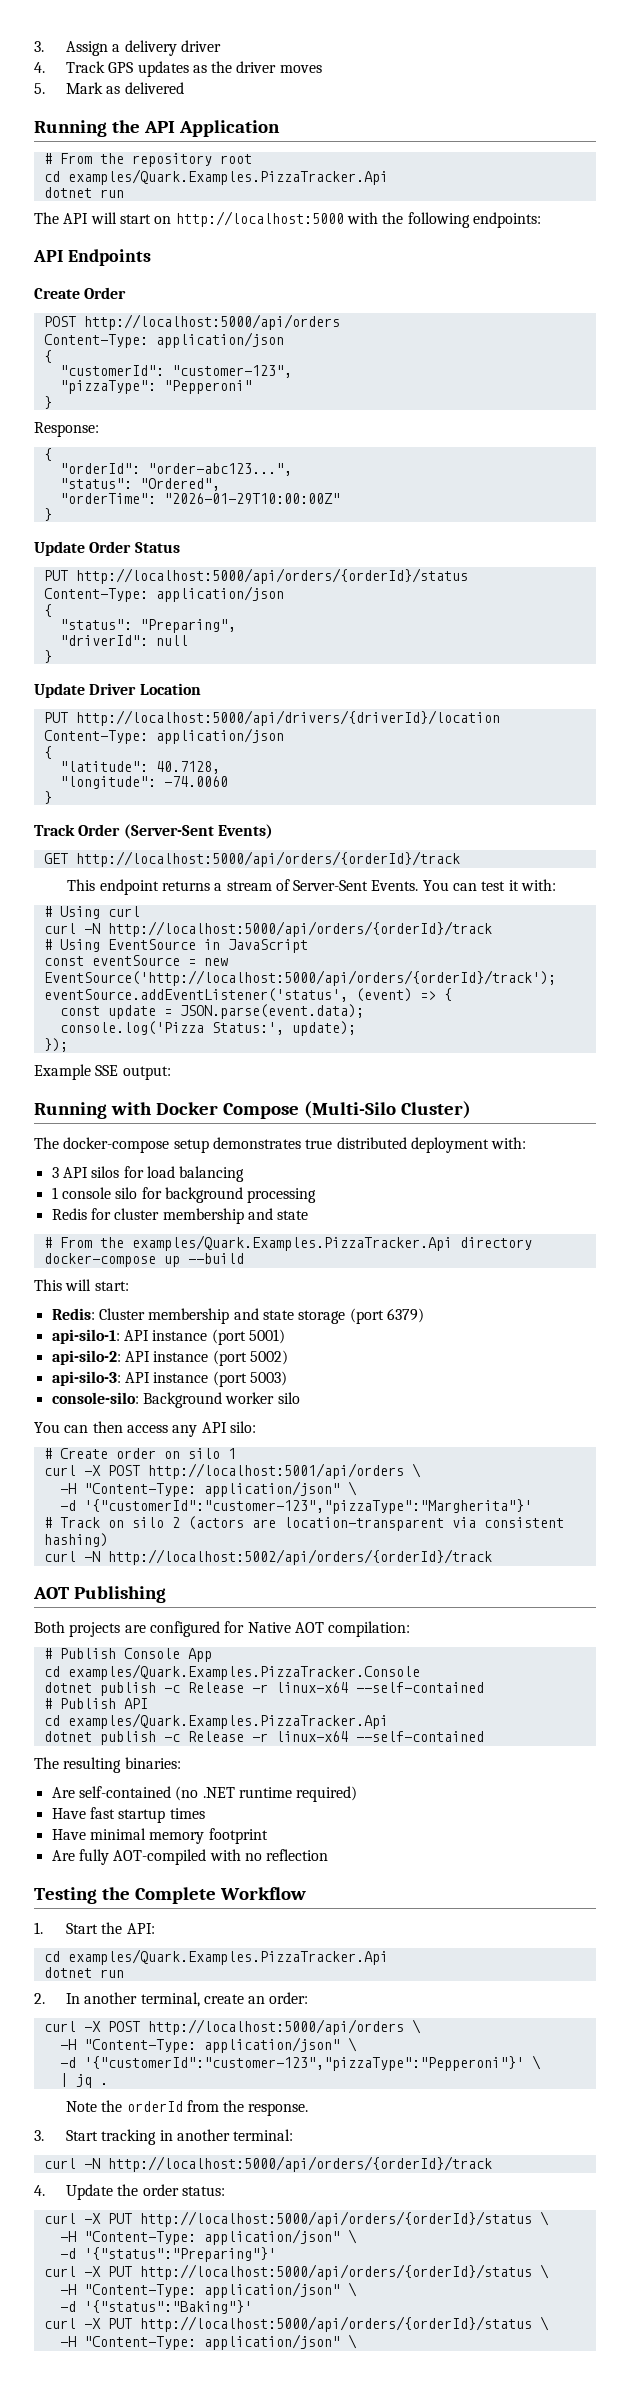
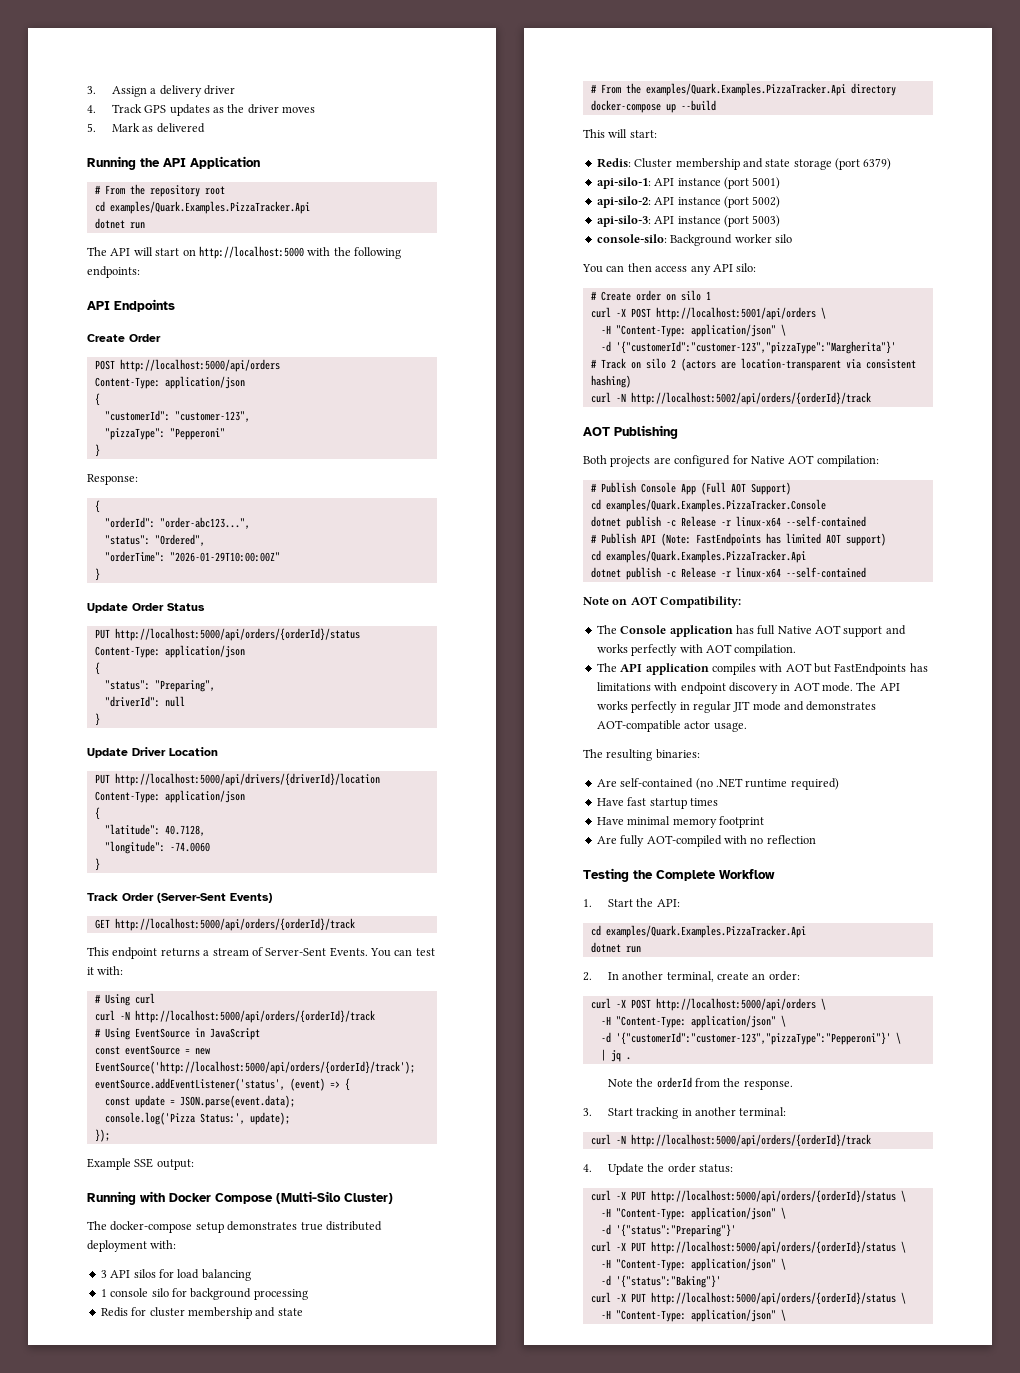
- # Publish Console App
+ # Publish Console App (Full AOT Support)
- # Publish API
+ # Publish API (Note: FastEndpoints has limited AOT support)
+ Note on AOT Compatibility:
+ The Console application has full Native AOT support and works perfectly with AOT compilation.
+ The API application compiles with AOT but FastEndpoints has limitations with endpoint discovery in AOT mode. The API works perfectly in regular JIT mode and demonstrates AOT-compatible actor usage.

